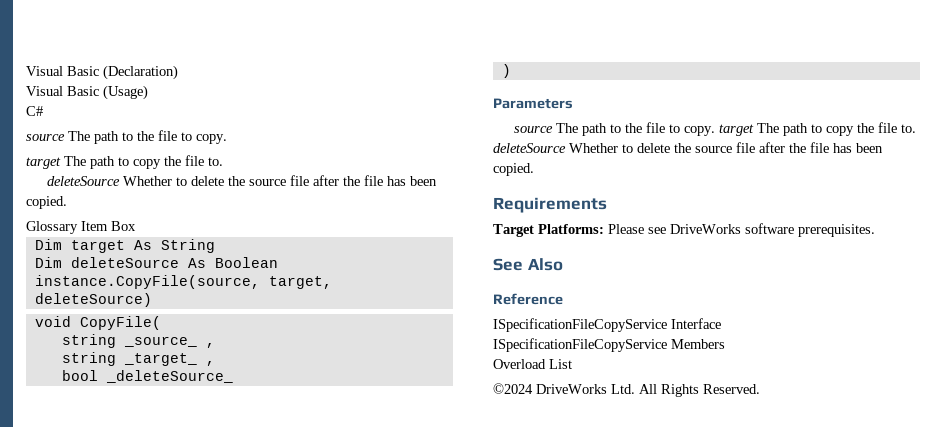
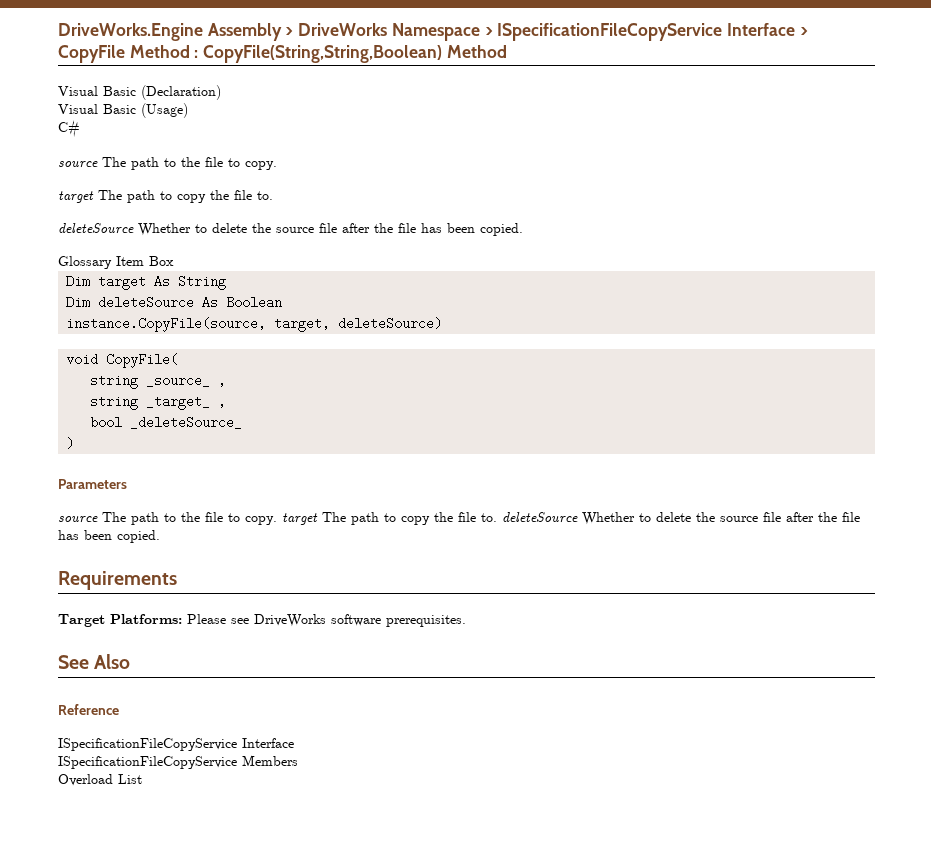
+ DriveWorks.Engine Assembly > DriveWorks Namespace > ISpecificationFileCopyService Interface > CopyFile Method : CopyFile(String,String,Boolean) Method
- ©2024 DriveWorks Ltd. All Rights Reserved.

